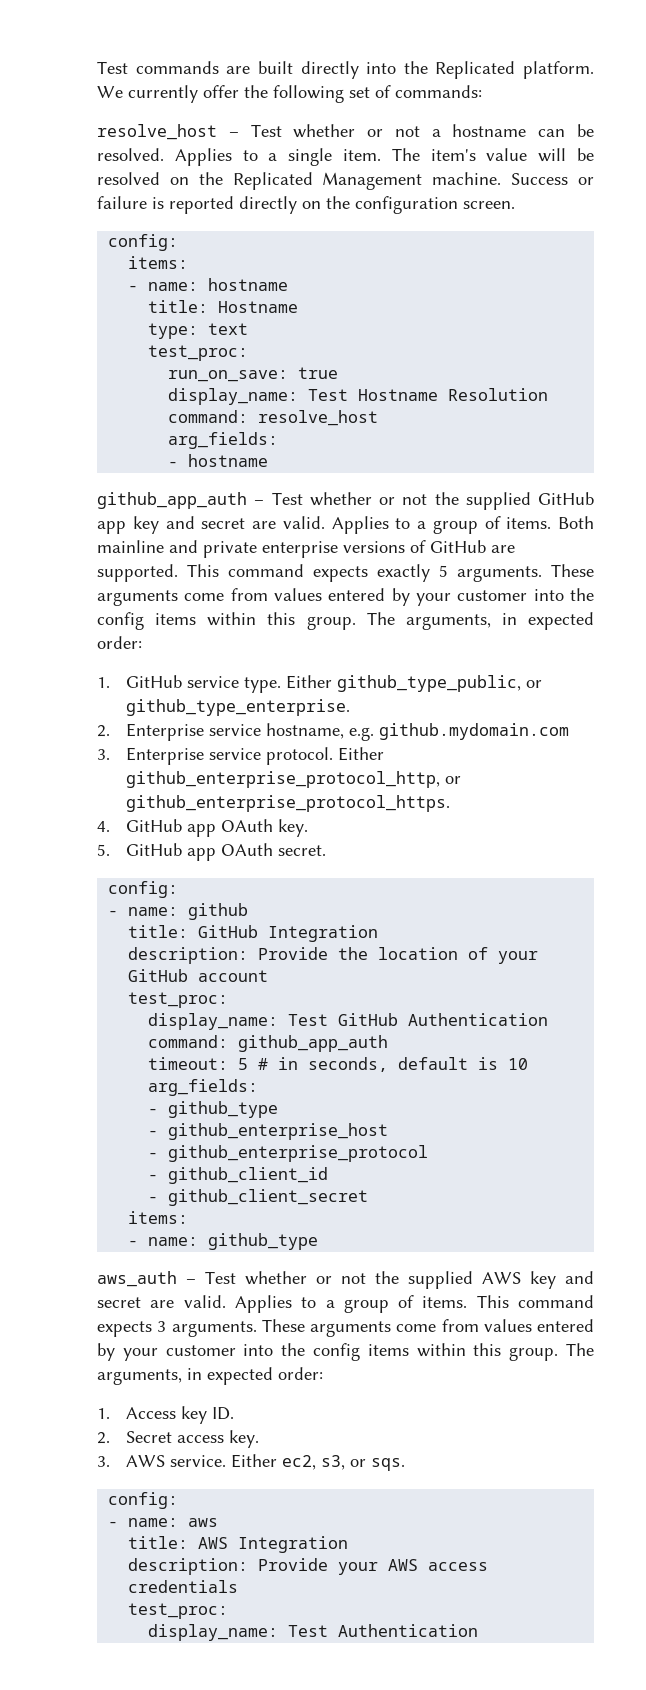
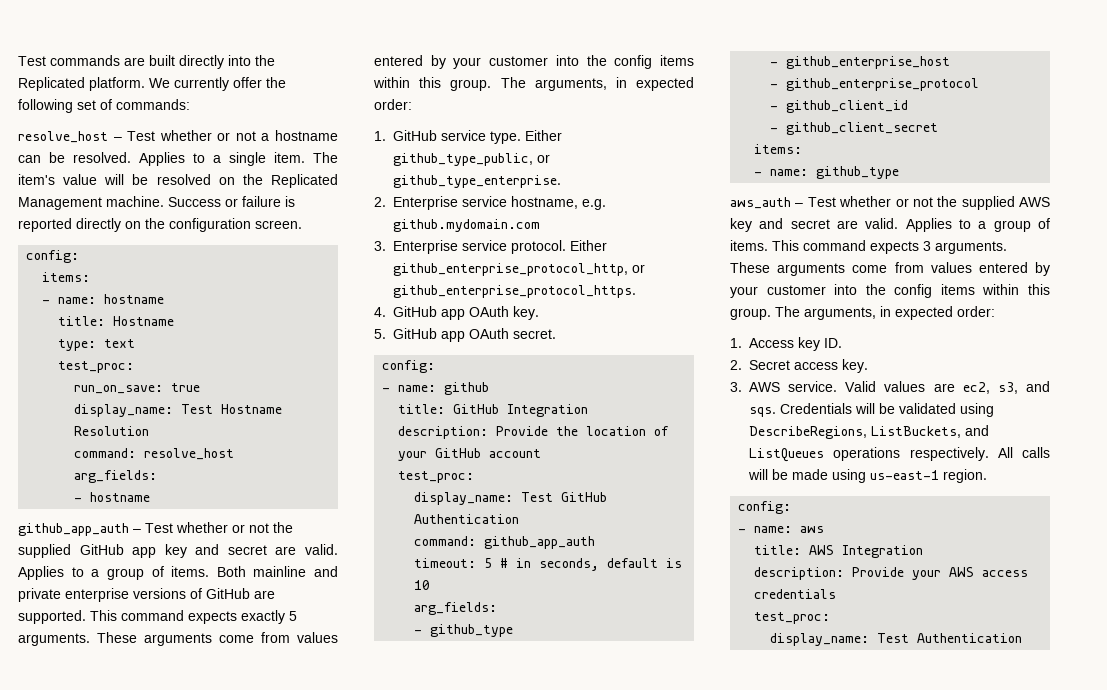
- Either ec2, s3, or sqs.
+ Valid values are ec2, s3, and sqs. Credentials will be validated using DescribeRegions, ListBuckets, and ListQueues operations respectively. All calls will be made using us-east-1 region.

